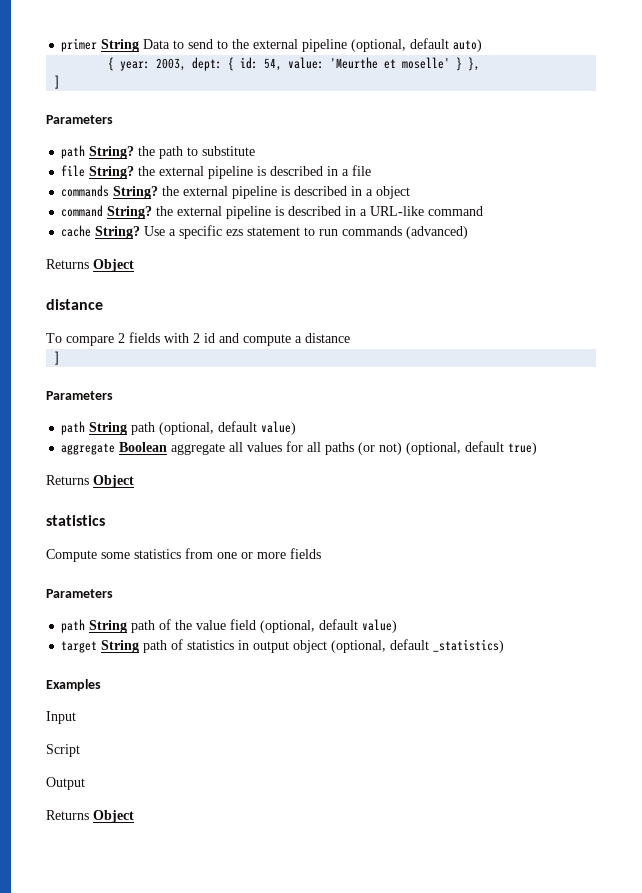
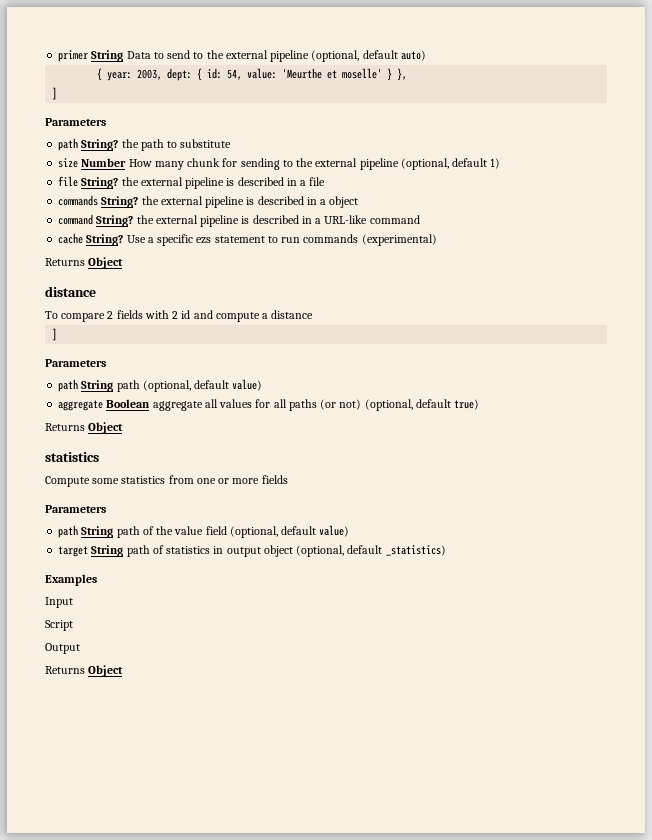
+ size Number How many chunk for sending to the external pipeline (optional, default 1)
- Use a specific ezs statement to run commands (advanced)
+ Use a specific ezs statement to run commands (experimental)

